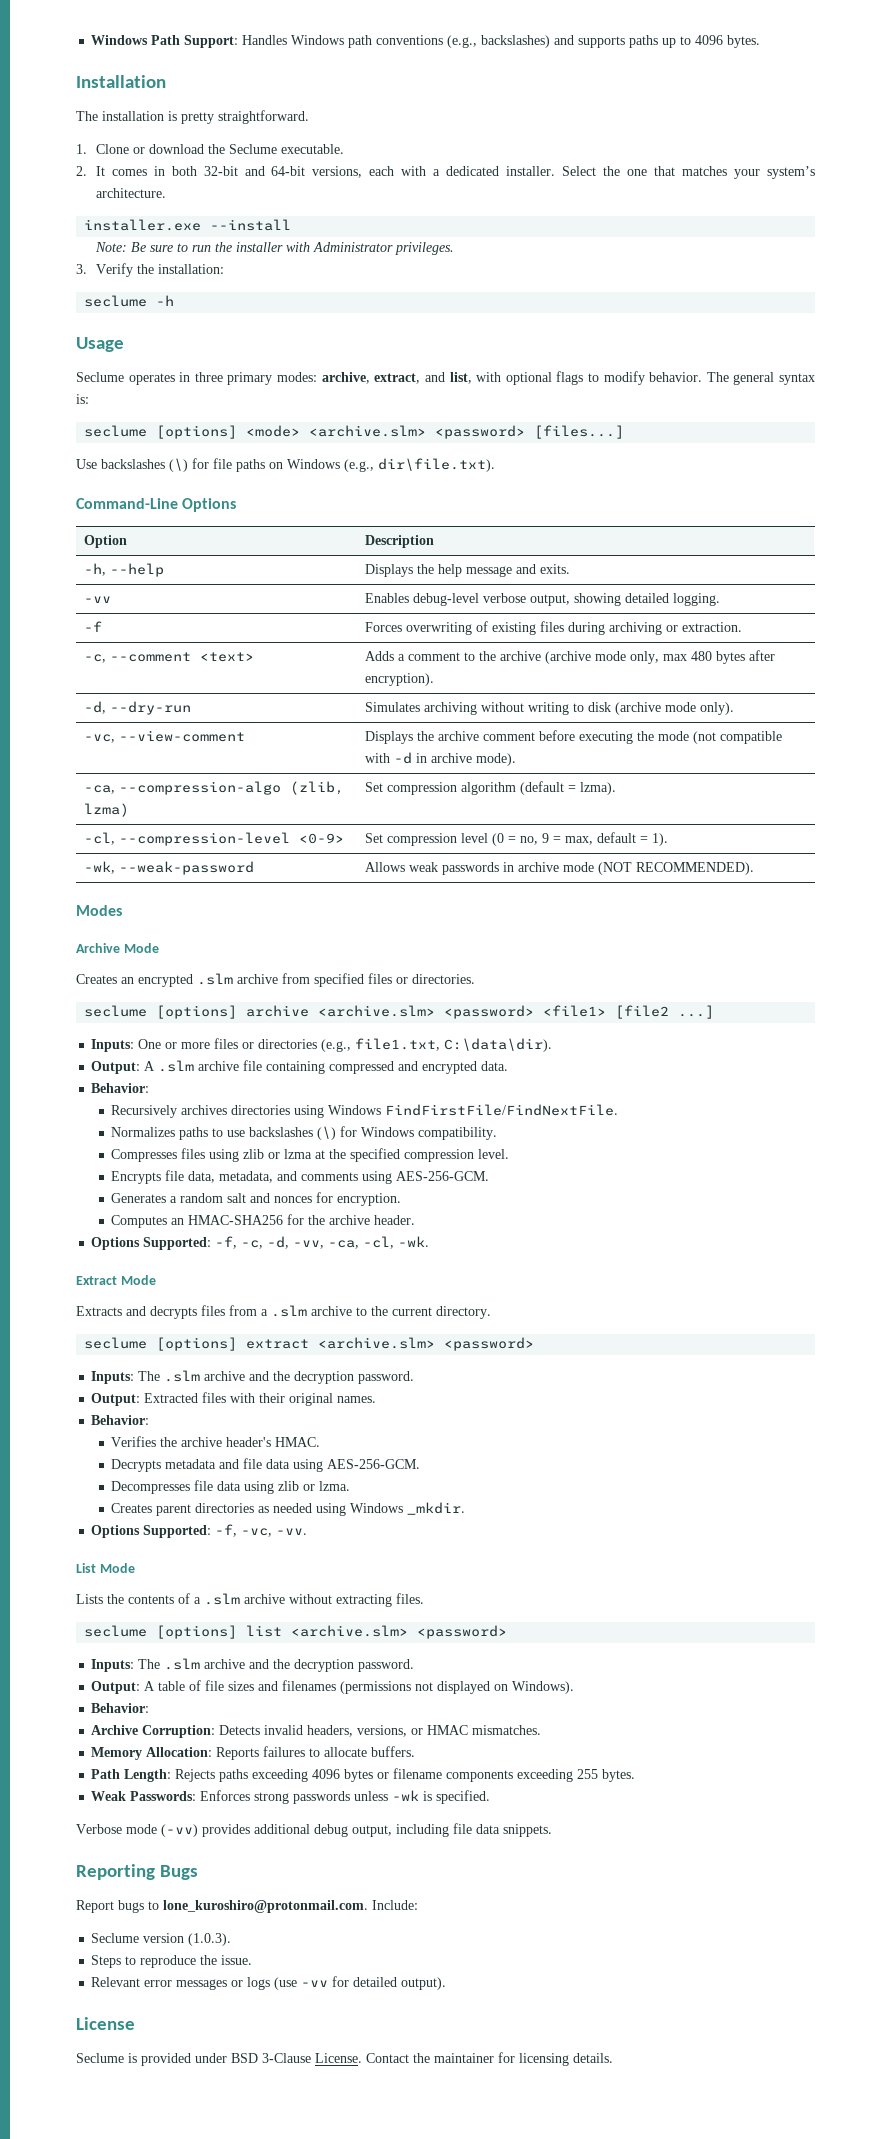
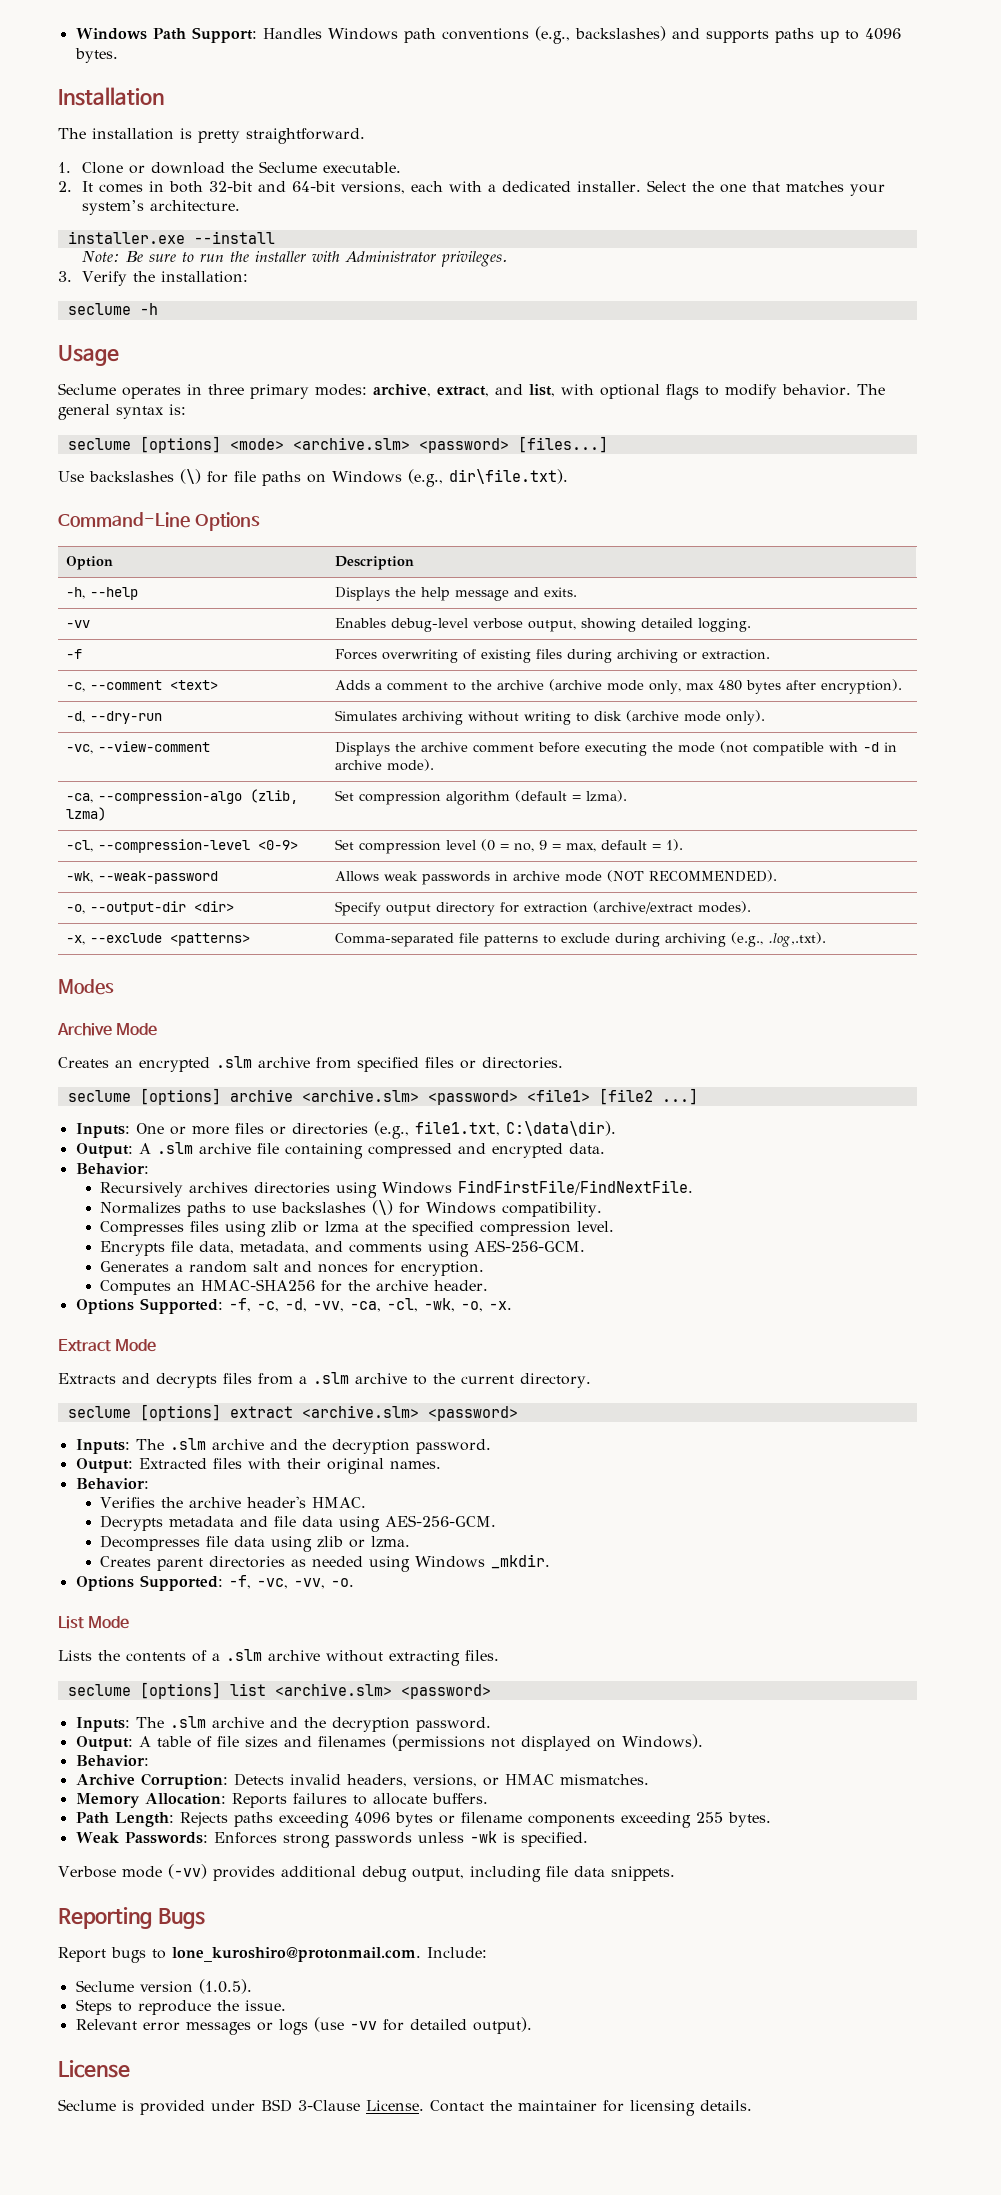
+ -o, --output-dir <dir> | Specify output directory for extraction (archive/extract modes).
+ -x, --exclude <patterns> | Comma-separated file patterns to exclude during archiving (e.g., .log,.txt).
- Options Supported: -f, -c, -d, -vv, -ca, -cl, -wk.
+ Options Supported: -f, -c, -d, -vv, -ca, -cl, -wk, -o, -x.
- Options Supported: -f, -vc, -vv.
+ Options Supported: -f, -vc, -vv, -o.
- Seclume version (1.0.3).
+ Seclume version (1.0.5).

